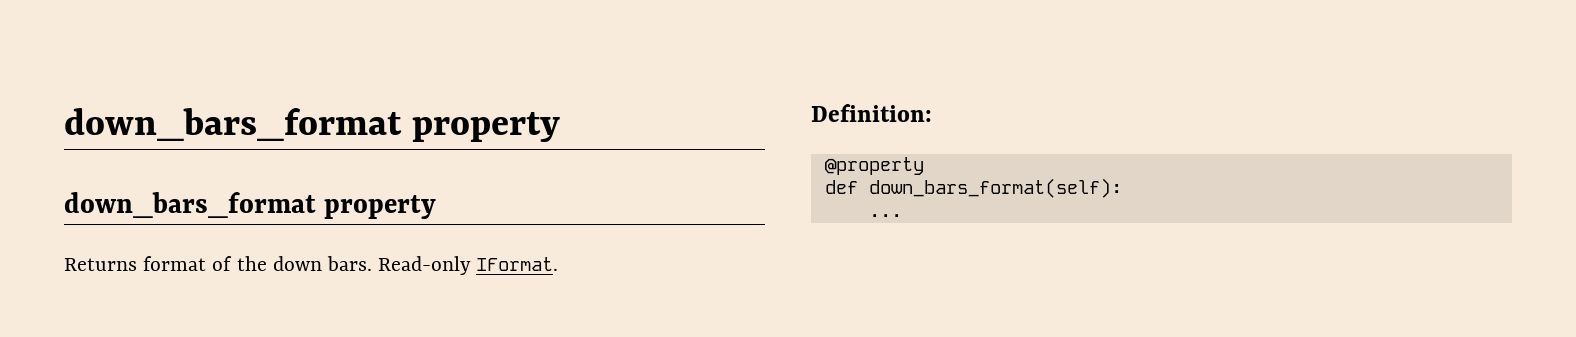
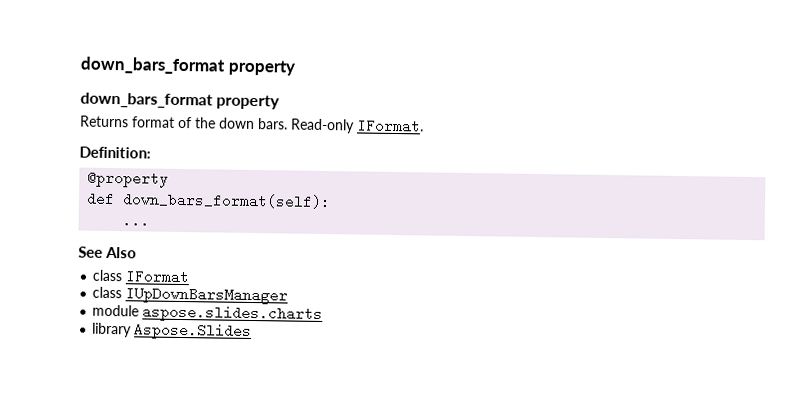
+ See Also
+ class IFormat
+ class IUpDownBarsManager
+ module aspose.slides.charts
+ library Aspose.Slides

